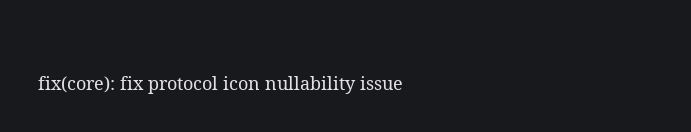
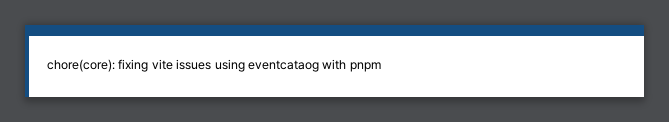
- fix(core): fix protocol icon nullability issue
+ chore(core): fixing vite issues using eventcataog with pnpm

